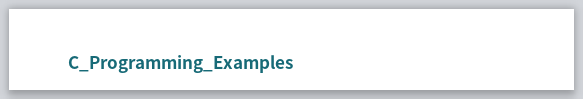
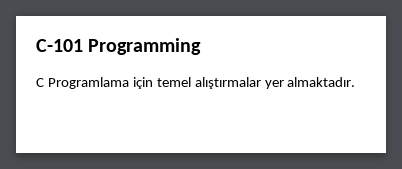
- C_Programming_Examples
+ C-101 Programming
+ C Programlama için temel alıştırmalar yer almaktadır.

